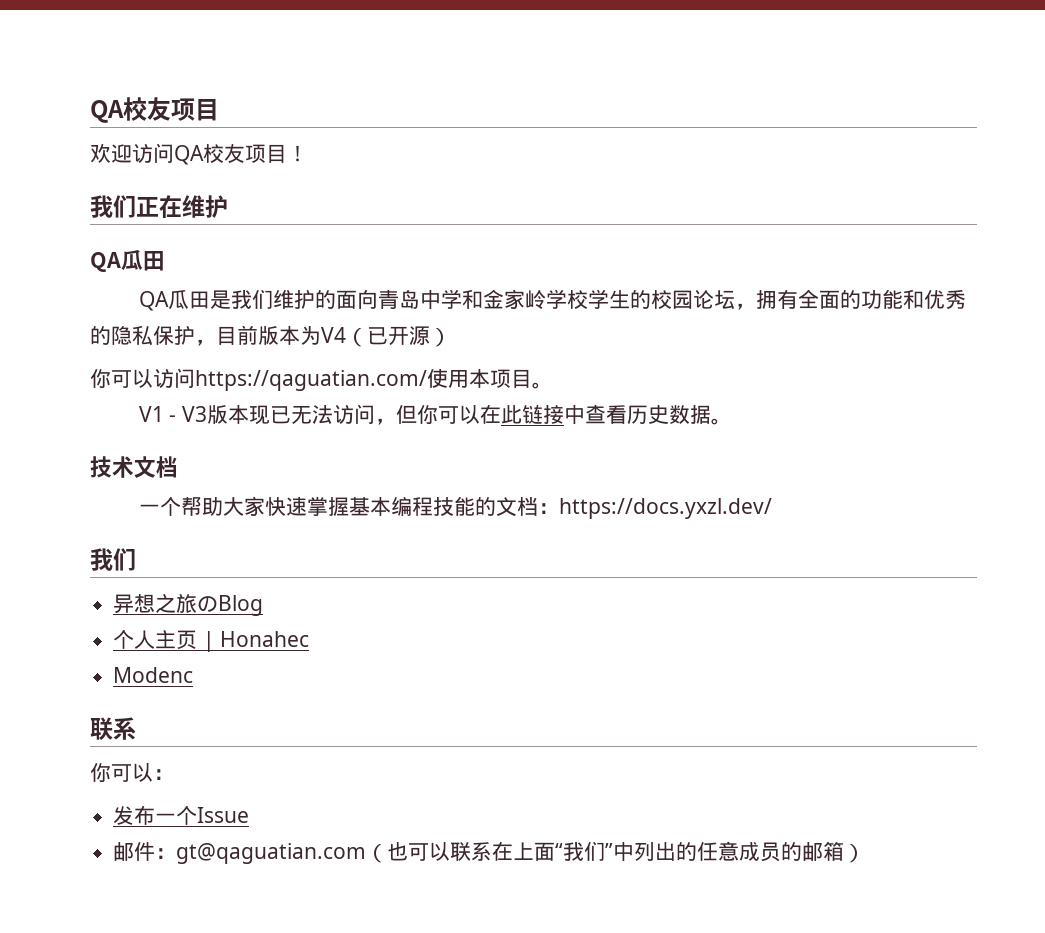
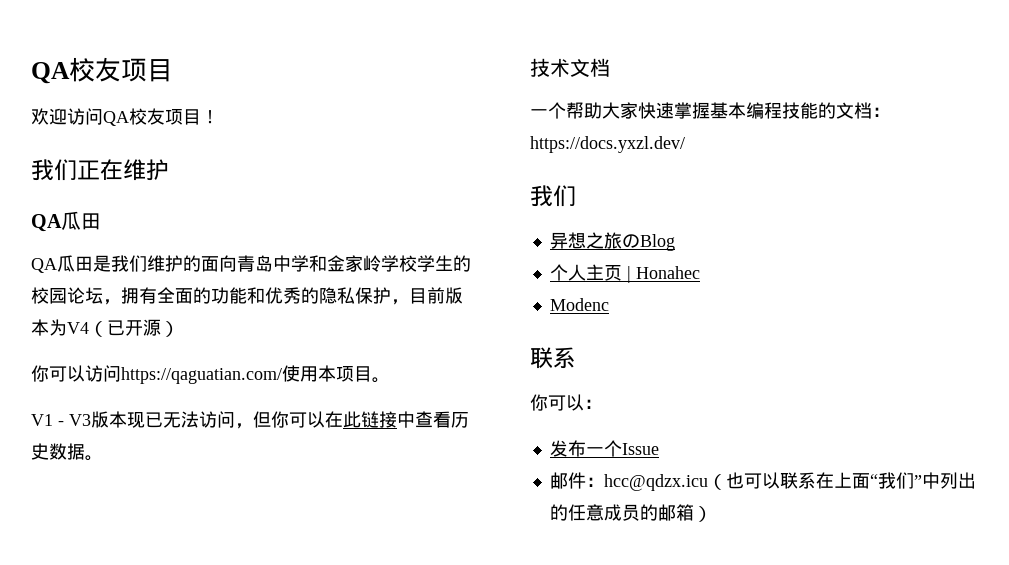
- 邮件：gt@qaguatian.com（也可以联系在上面“我们”中列出的任意成员的邮箱）
+ 邮件：hcc@qdzx.icu（也可以联系在上面“我们”中列出的任意成员的邮箱）

